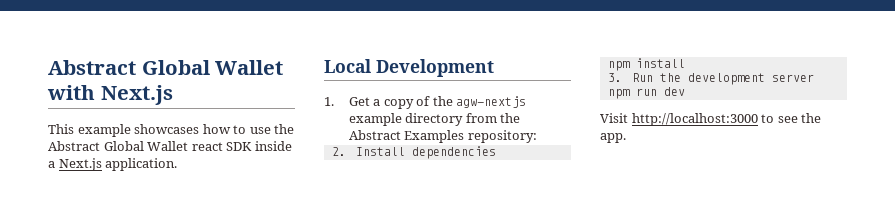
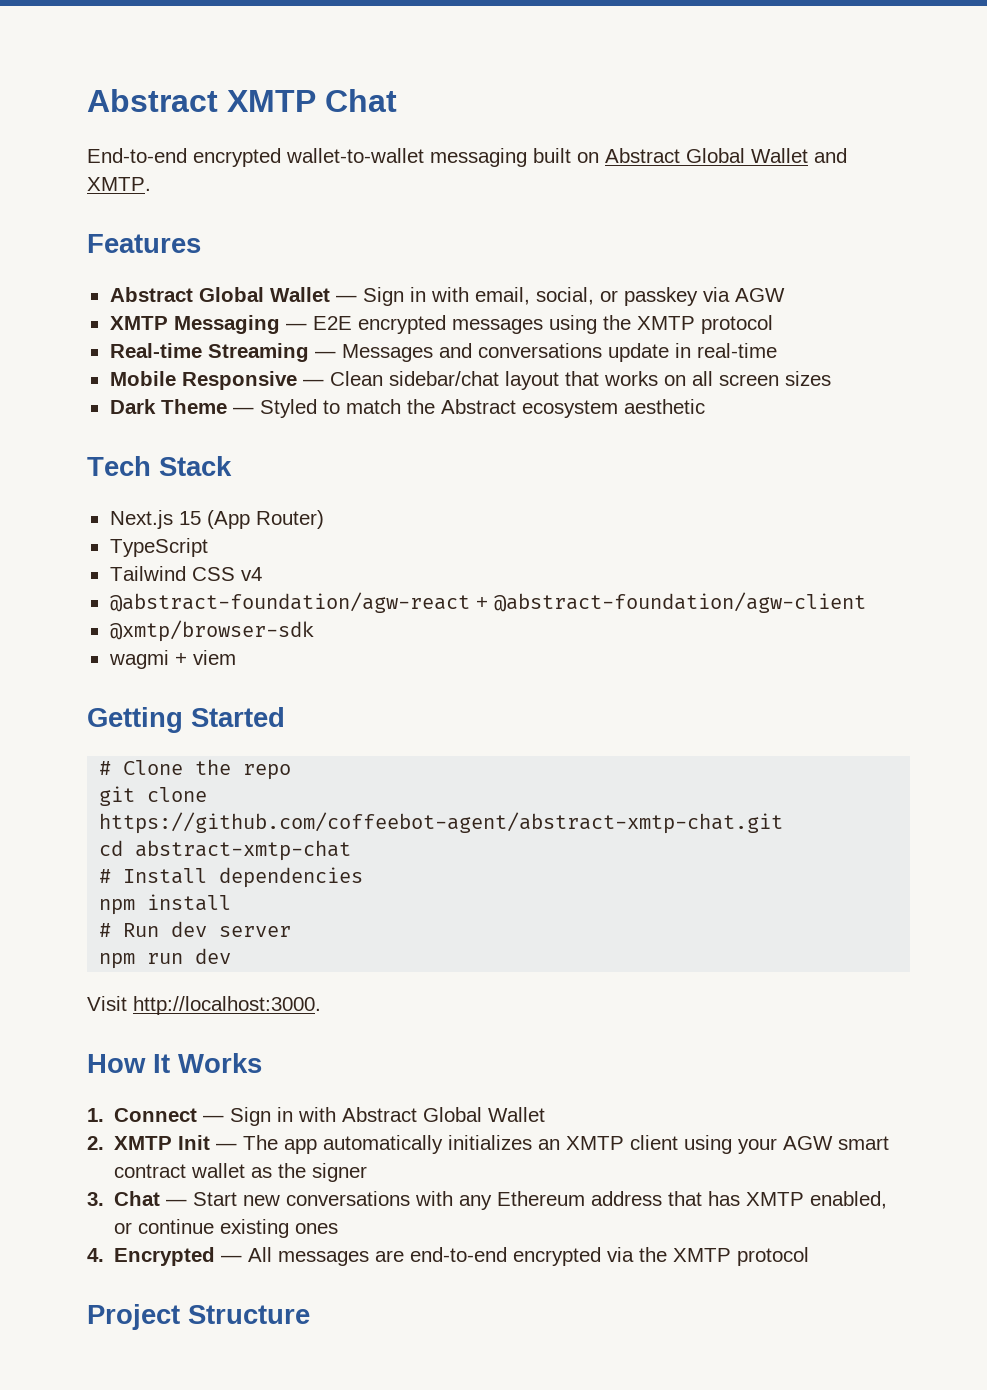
- Abstract Global Wallet with Next.js
- This example showcases how to use the Abstract Global Wallet react SDK inside a Next.js application.
- Local Development
- 1. Get a copy of the agw-nextjs example directory from the Abstract Examples repository:
- 2. Install dependencies
+ Abstract XMTP Chat
+ End-to-end encrypted wallet-to-wallet messaging built on Abstract Global Wallet and XMTP.
+ Features
+ Abstract Global Wallet — Sign in with email, social, or passkey via AGW
+ XMTP Messaging — E2E encrypted messages using the XMTP protocol
+ Real-time Streaming — Messages and conversations update in real-time
+ Mobile Responsive — Clean sidebar/chat layout that works on all screen sizes
+ Dark Theme — Styled to match the Abstract ecosystem aesthetic
+ Tech Stack
+ Next.js 15 (App Router)
+ TypeScript
+ Tailwind CSS v4
+ @abstract-foundation/agw-react + @abstract-foundation/agw-client
+ @xmtp/browser-sdk
+ wagmi + viem
+ Getting Started
+ # Clone the repo
+ git clone https://github.com/coffeebot-agent/abstract-xmtp-chat.git
+ cd abstract-xmtp-chat
+ # Install dependencies
- 3. Run the development server
+ # Run dev server
- Visit http://localhost:3000 to see the app.
+ Visit http://localhost:3000.
+ How It Works
+ 1. Connect — Sign in with Abstract Global Wallet
+ 2. XMTP Init — The app automatically initializes an XMTP client using your AGW smart contract wallet as the signer
+ 3. Chat — Start new conversations with any Ethereum address that has XMTP enabled, or continue existing ones
+ 4. Encrypted — All messages are end-to-end encrypted via the XMTP protocol
+ Project Structure

